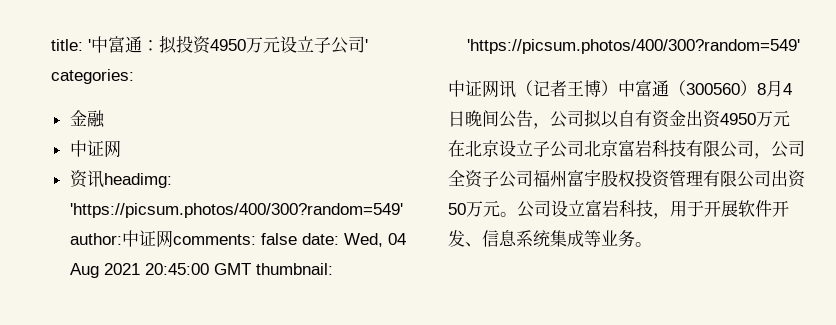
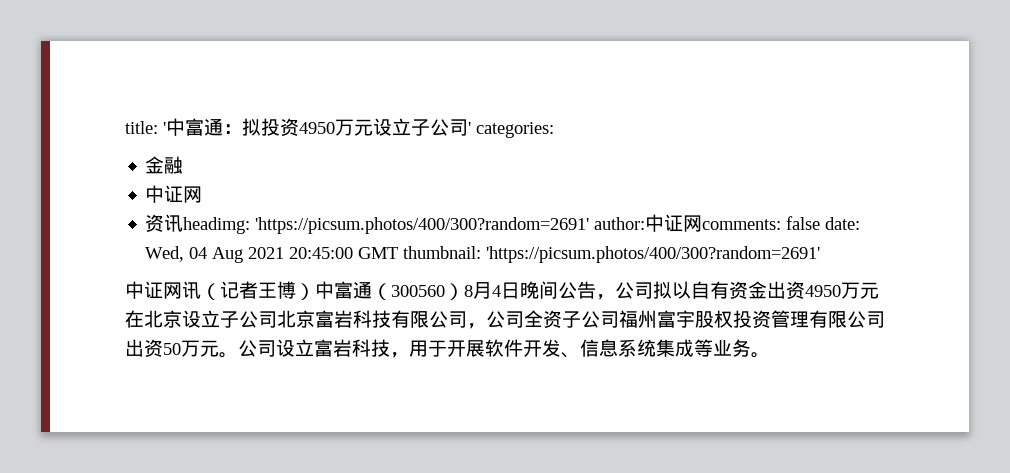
- 资讯headimg: 'https://picsum.photos/400/300?random=549' author:中证网comments: false date: Wed, 04 Aug 2021 20:45:00 GMT thumbnail: 'https://picsum.photos/400/300?random=549'
+ 资讯headimg: 'https://picsum.photos/400/300?random=2691' author:中证网comments: false date: Wed, 04 Aug 2021 20:45:00 GMT thumbnail: 'https://picsum.photos/400/300?random=2691'

